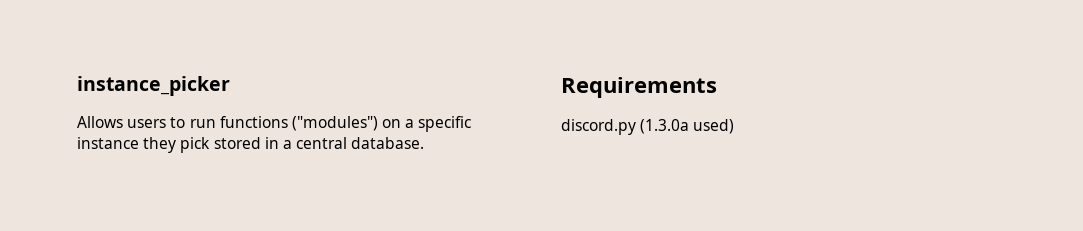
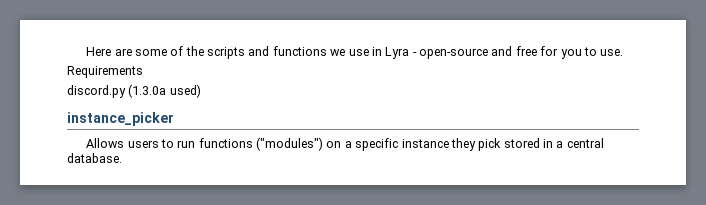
+ Here are some of the scripts and functions we use in Lyra - open-source and free for you to use.
+ Requirements
+ discord.py (1.3.0a used)
- Requirements
- discord.py (1.3.0a used)

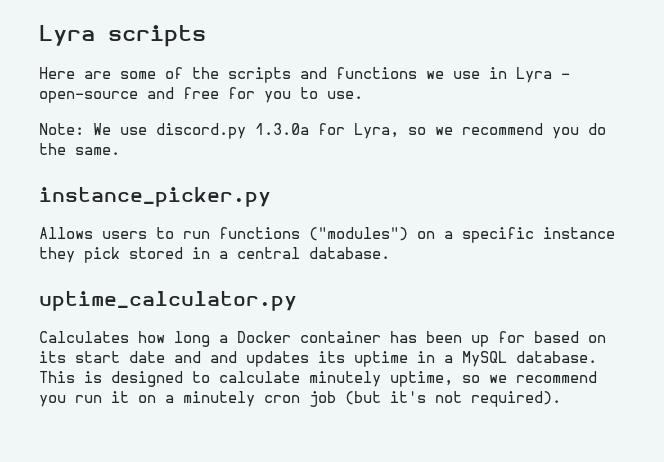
+ Lyra scripts
- Requirements
- discord.py (1.3.0a used)
- instance_picker
+ Note: We use discord.py 1.3.0a for Lyra, so we recommend you do the same.
+ instance_picker.py
+ uptime_calculator.py
+ Calculates how long a Docker container has been up for based on its start date and and updates its uptime in a MySQL database. This is designed to calculate minutely uptime, so we recommend you run it on a minutely cron job (but it's not required).

